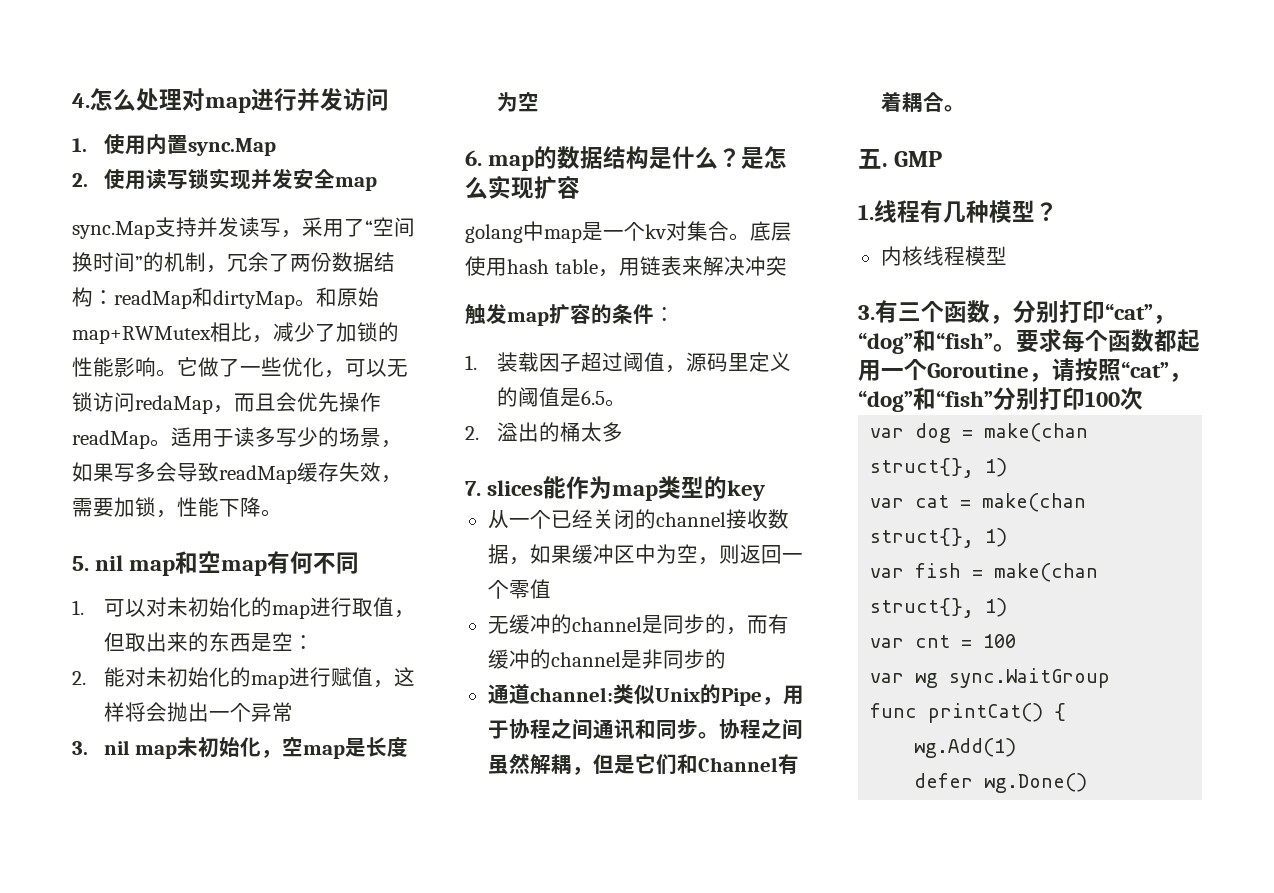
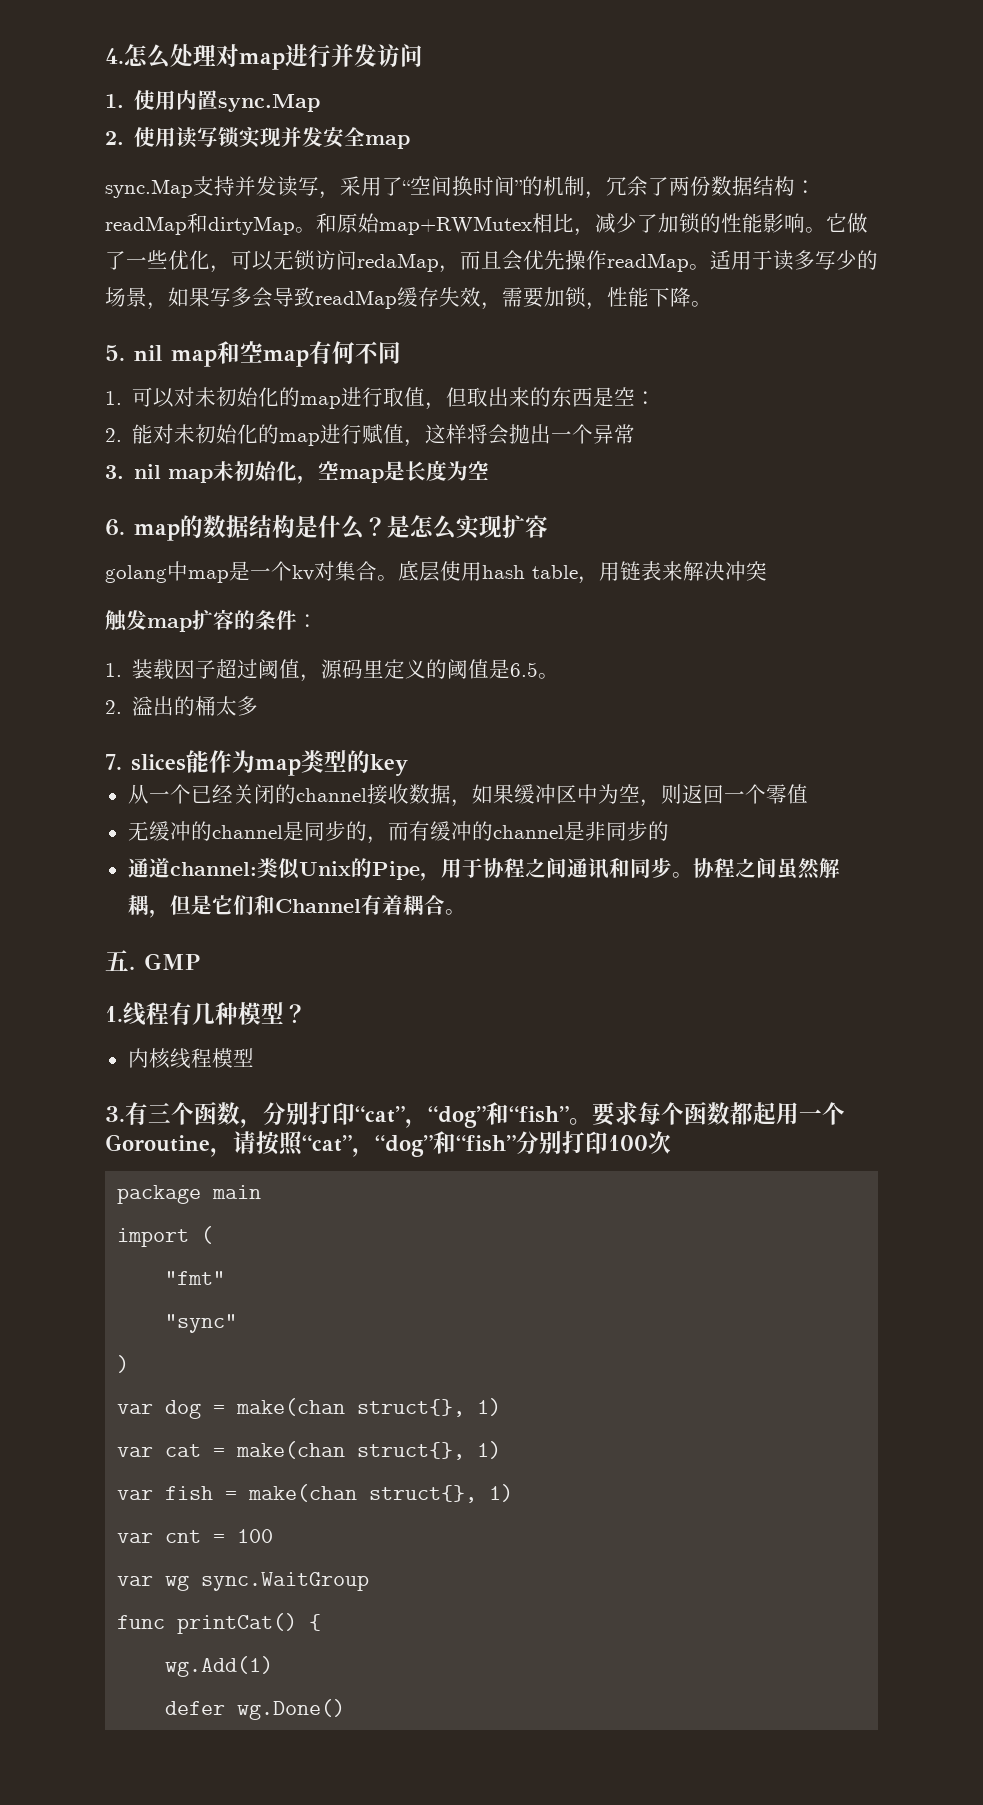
+ package main
+ import (
+ "fmt"
+ "sync"
+ )

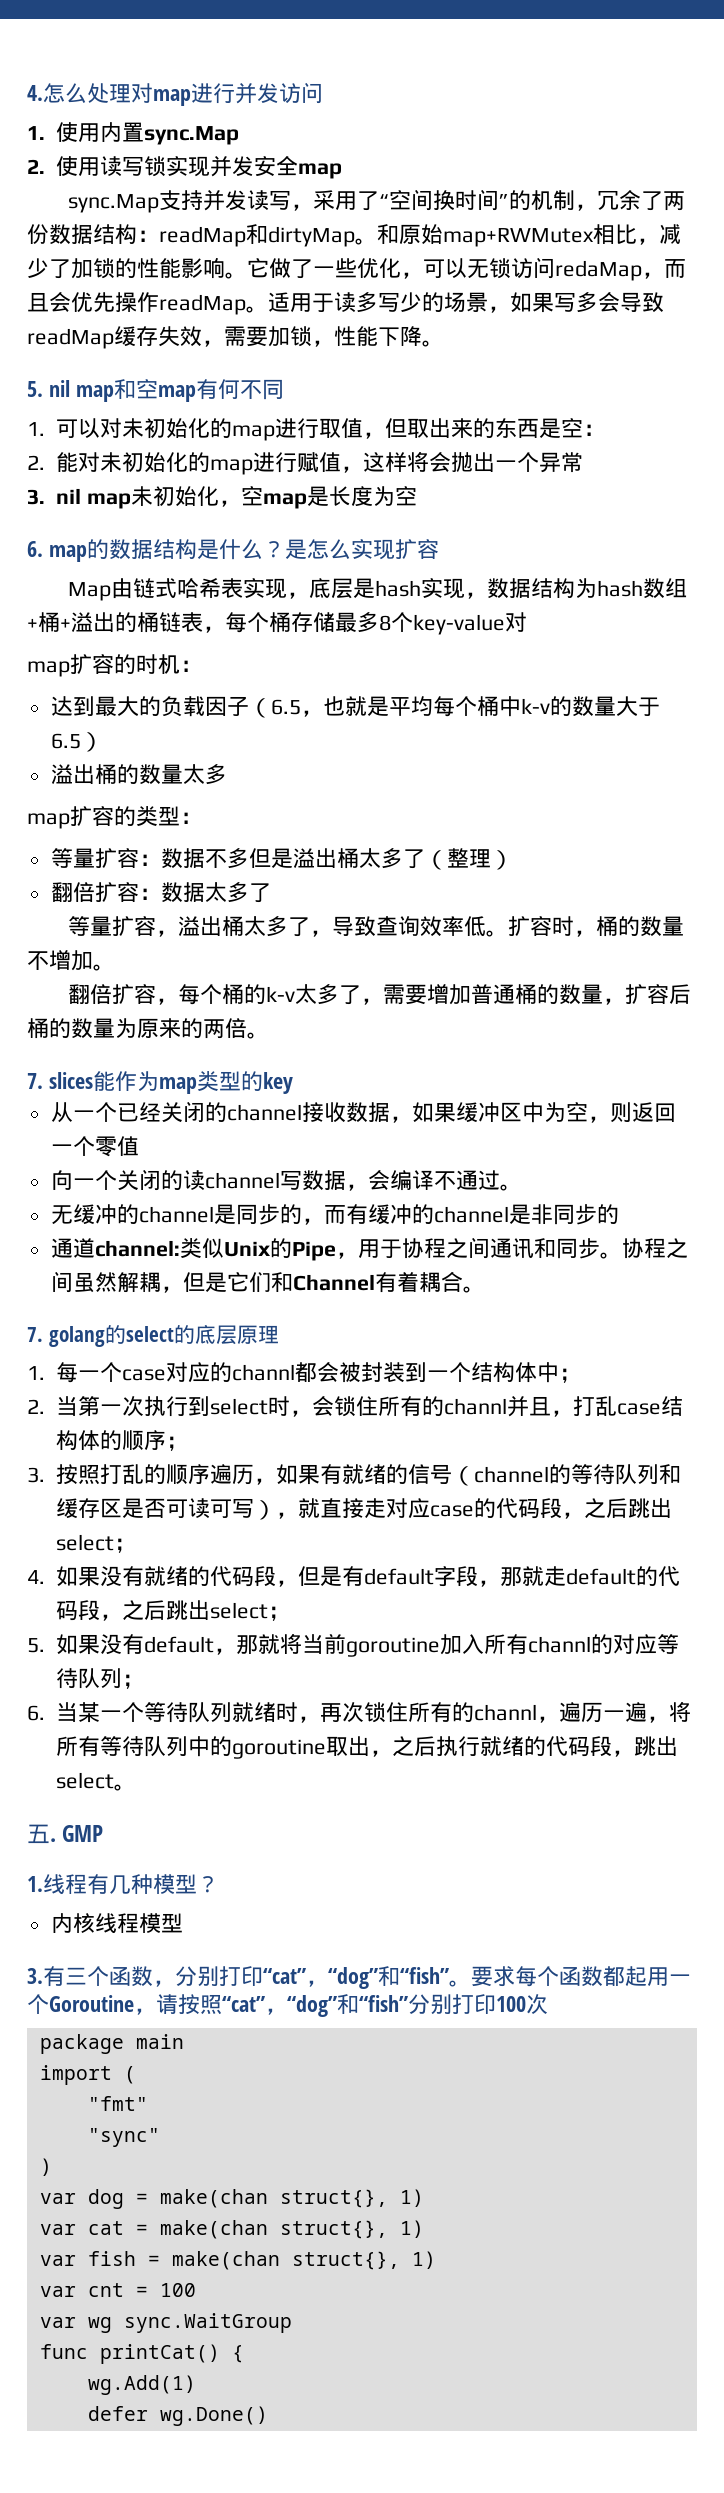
- golang中map是一个kv对集合。底层使用hash table，用链表来解决冲突
- 触发map扩容的条件：
- 1.装载因子超过阈值，源码里定义的阈值是6.5。
- 2.溢出的桶太多
+ Map由链式哈希表实现，底层是hash实现，数据结构为hash数组+桶+溢出的桶链表，每个桶存储最多8个key-value对
+ map扩容的时机：
+ 达到最大的负载因子（6.5，也就是平均每个桶中k-v的数量大于6.5）
+ 溢出桶的数量太多
+ map扩容的类型：
+ 等量扩容：数据不多但是溢出桶太多了（整理）
+ 翻倍扩容：数据太多了
+ 等量扩容，溢出桶太多了，导致查询效率低。扩容时，桶的数量不增加。
+ 翻倍扩容，每个桶的k-v太多了，需要增加普通桶的数量，扩容后桶的数量为原来的两倍。
+ 向一个关闭的读channel写数据，会编译不通过。
+ 7. golang的select的底层原理
+ 1.每一个case对应的channl都会被封装到一个结构体中；
+ 2.当第一次执行到select时，会锁住所有的channl并且，打乱case结构体的顺序；
+ 3.按照打乱的顺序遍历，如果有就绪的信号（channel的等待队列和缓存区是否可读可写），就直接走对应case的代码段，之后跳出select；
+ 4.如果没有就绪的代码段，但是有default字段，那就走default的代码段，之后跳出select；
+ 5.如果没有default，那就将当前goroutine加入所有channl的对应等待队列；
+ 6.当某一个等待队列就绪时，再次锁住所有的channl，遍历一遍，将所有等待队列中的goroutine取出，之后执行就绪的代码段，跳出select。

